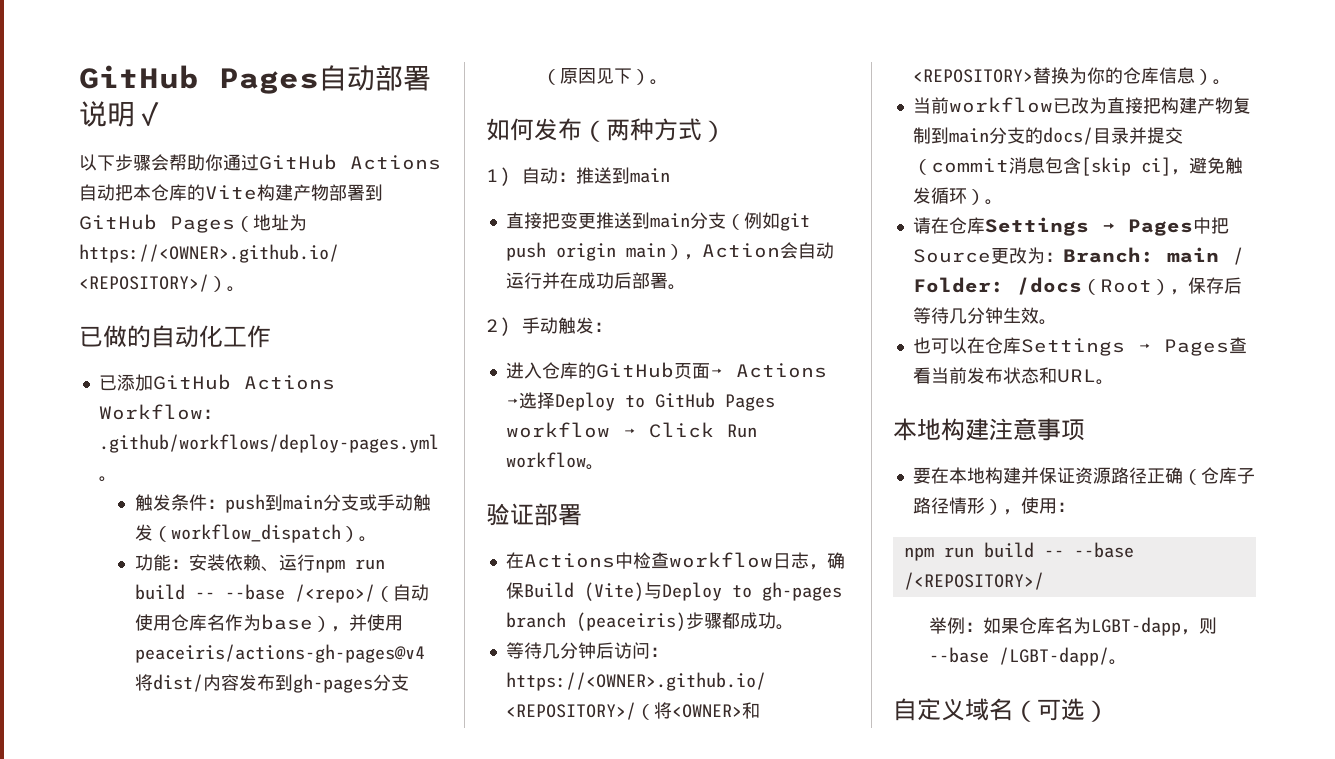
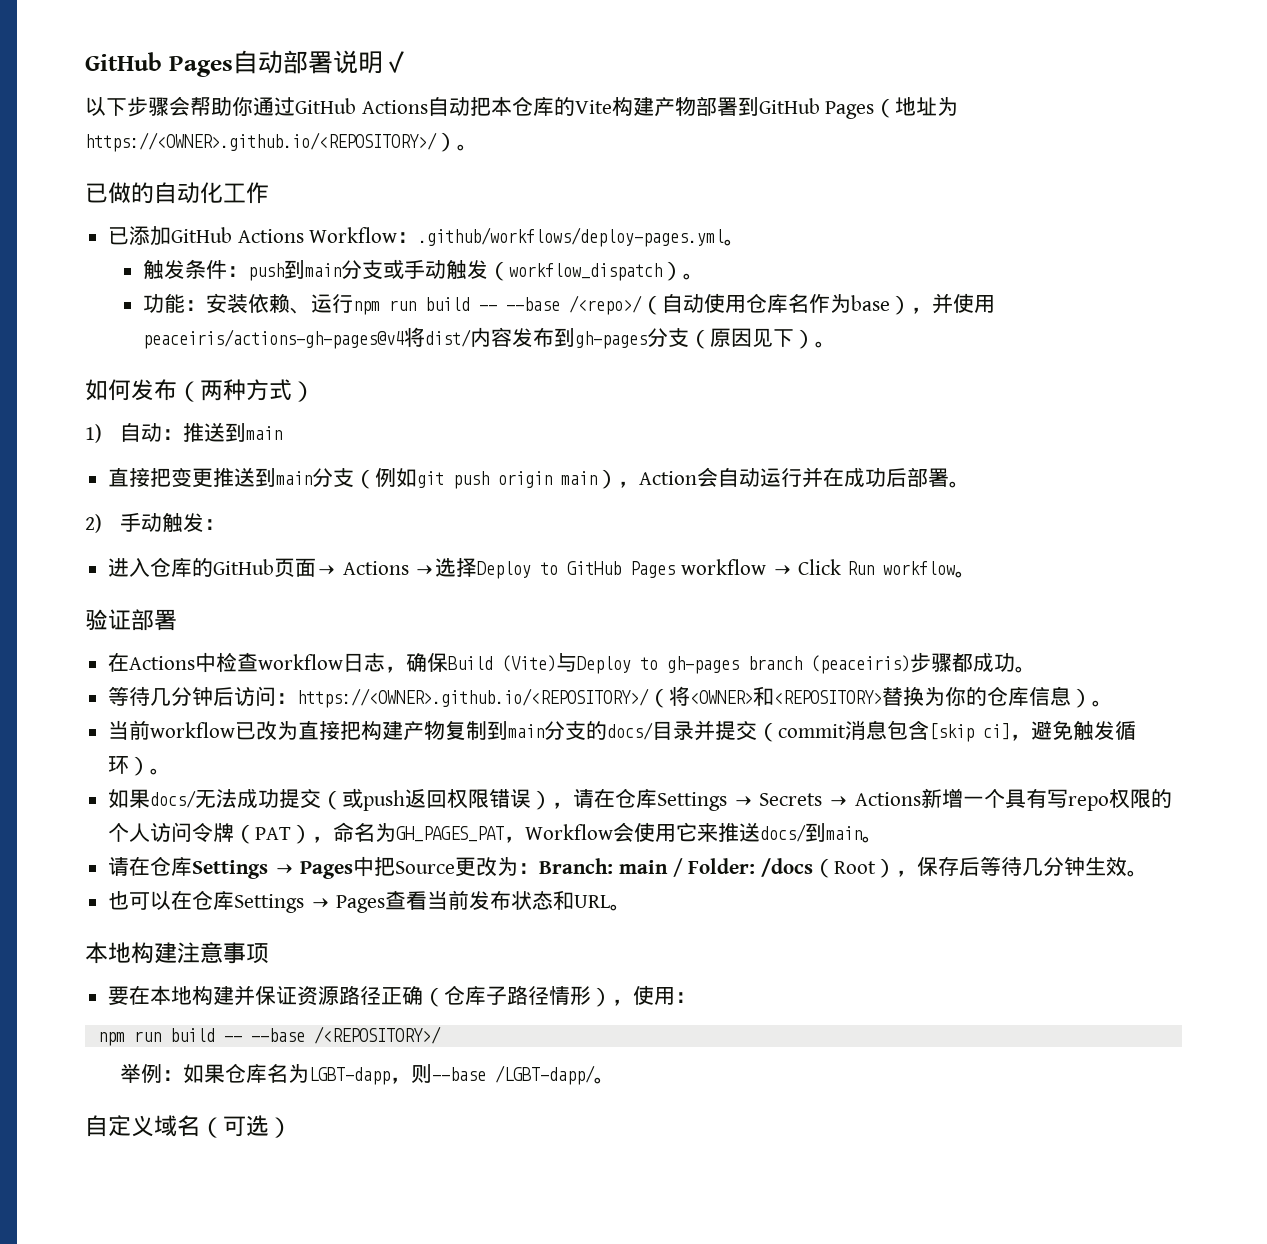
+ 如果docs/无法成功提交（或push返回权限错误），请在仓库Settings → Secrets → Actions新增一个具有写repo权限的个人访问令牌（PAT），命名为GH_PAGES_PAT，Workflow会使用它来推送docs/到main。

